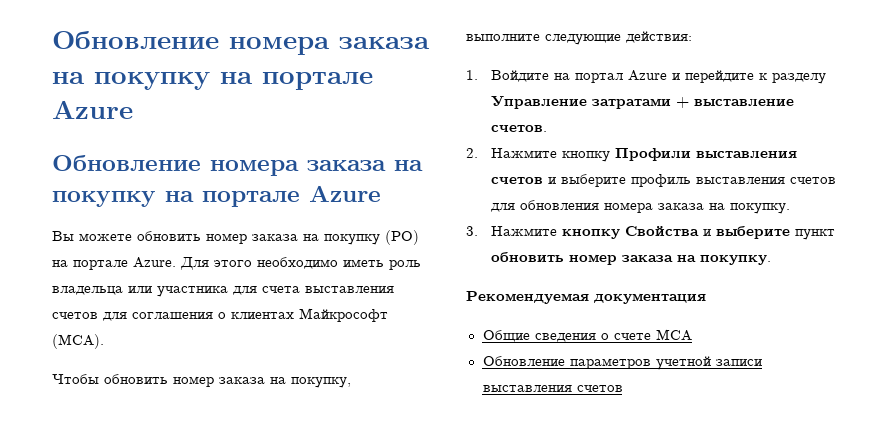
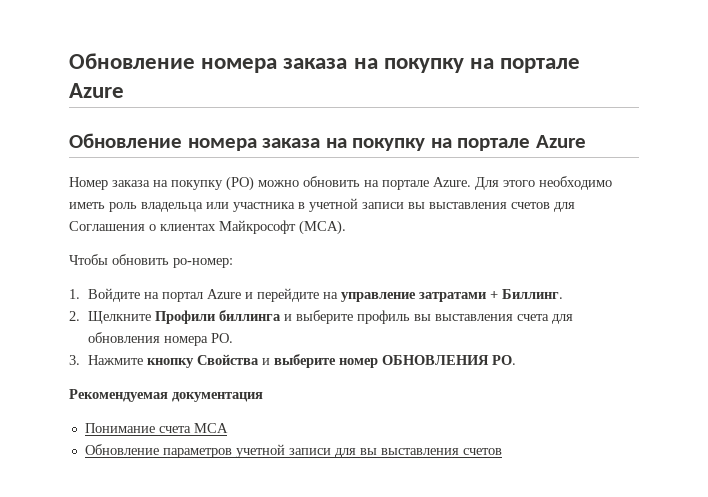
- Вы можете обновить номер заказа на покупку (PO) на портале Azure.
+ Номер заказа на покупку (PO) можно обновить на портале Azure.
- Для этого необходимо иметь роль владельца или участника для счета выставления счетов для соглашения о клиентах Майкрософт (MCA).
+ Для этого необходимо иметь роль владельца или участника в учетной записи вы выставления счетов для Соглашения о клиентах Майкрософт (MCA).
- Чтобы обновить номер заказа на покупку, выполните следующие действия:
+ Чтобы обновить po-номер:
- 1. Войдите на портал Azure и перейдите к разделу Управление затратами + выставление счетов.
- 2. Нажмите кнопку Профили выставления счетов и выберите профиль выставления счетов для обновления номера заказа на покупку.
+ 1. Войдите на портал Azure и перейдите на управление затратами + Биллинг.
+ 2. Щелкните Профили биллинга и выберите профиль вы выставления счета для обновления номера PO.
- 3. Нажмите кнопку Свойства и выберите пункт обновить номер заказа на покупку.
+ 3. Нажмите кнопку Свойства и выберите номер ОБНОВЛЕНИЯ PO.
  Рекомендуемая документация
- Общие сведения о счете MCA
+ Понимание счета MCA
- Обновление параметров учетной записи выставления счетов
+ Обновление параметров учетной записи для вы выставления счетов

